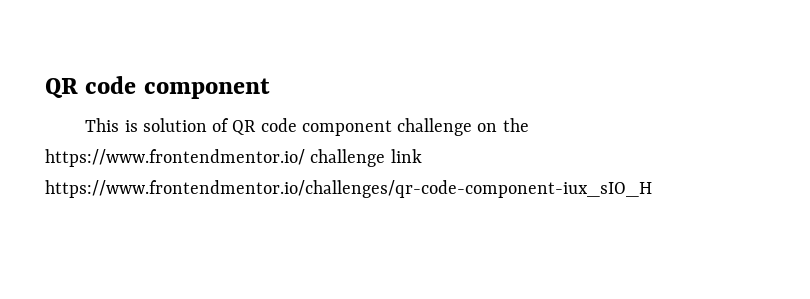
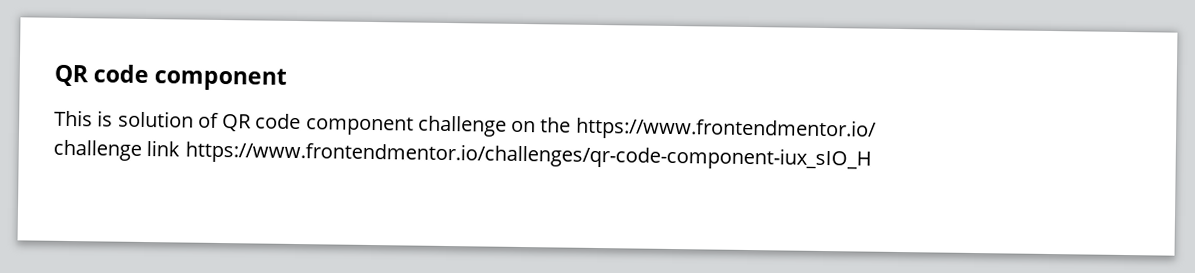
- This is solution of QR code component challenge on the https://www.frontendmentor.io/ challenge link https://www.frontendmentor.io/challenges/qr-code-component-iux_sIO_H
+ This is solution of QR code component challenge on the https://www.frontendmentor.io/
+ challenge link https://www.frontendmentor.io/challenges/qr-code-component-iux_sIO_H

